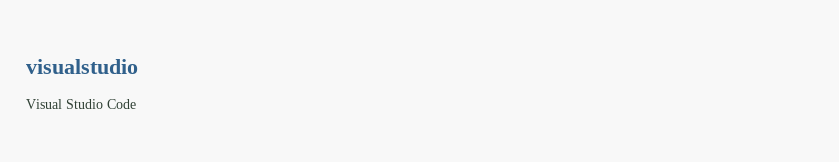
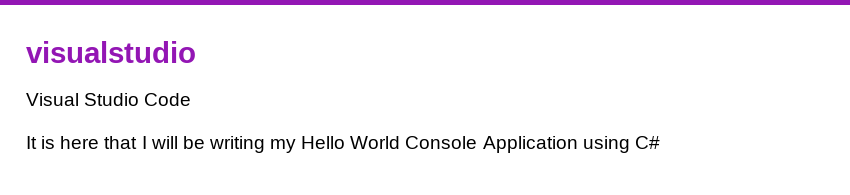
+ It is here that I will be writing my Hello World Console Application using C#

